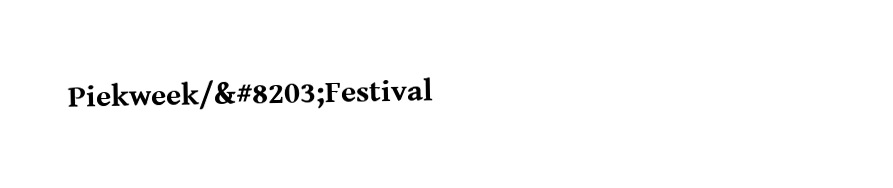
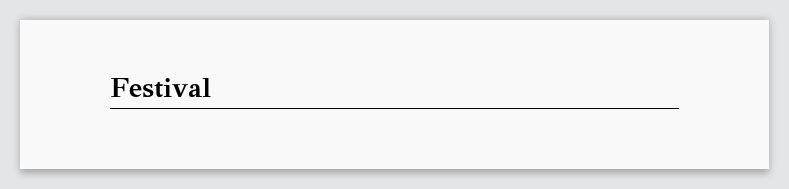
- Piekweek/&#8203;Festival
+ Festival

